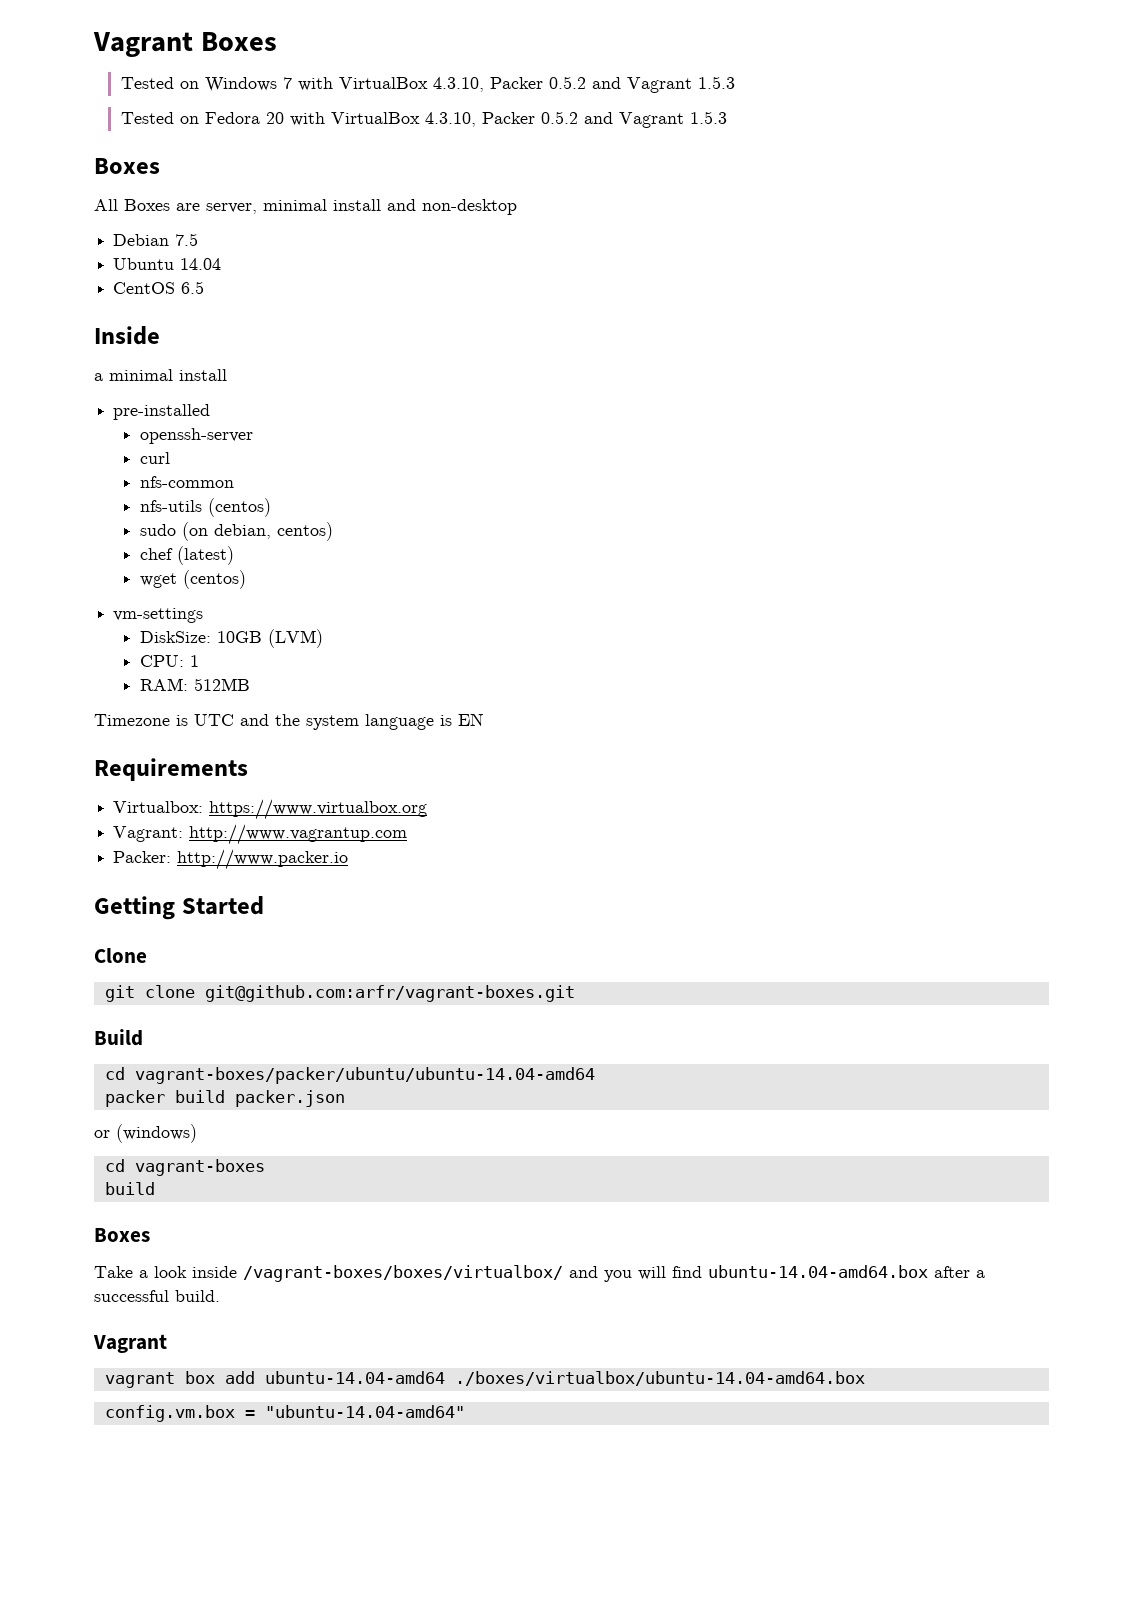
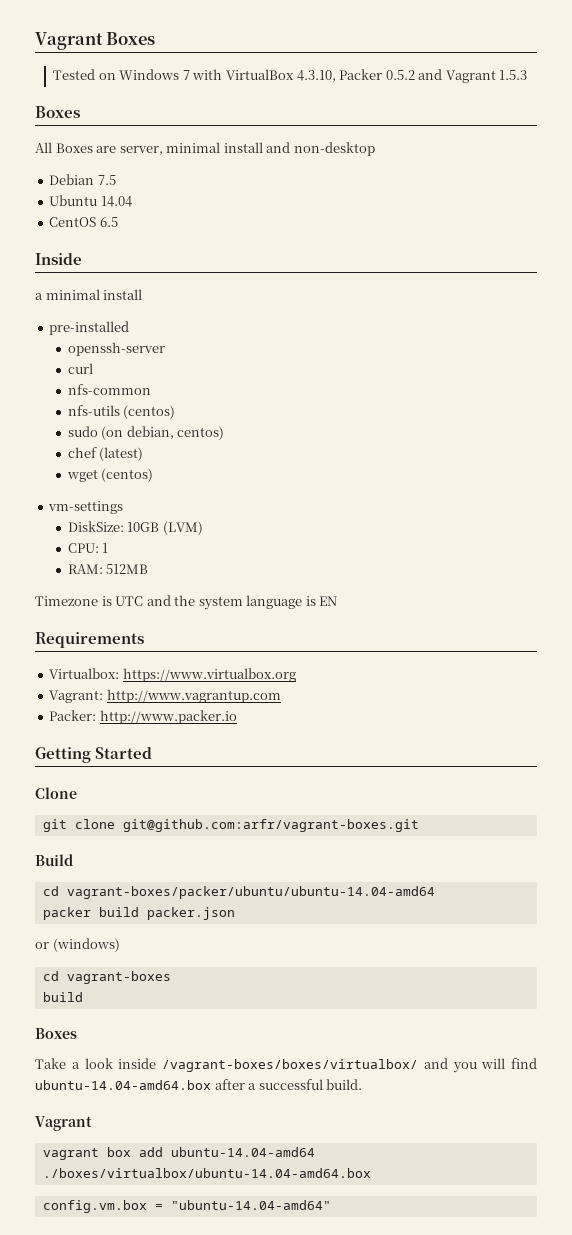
- Tested on Fedora 20 with VirtualBox 4.3.10, Packer 0.5.2 and Vagrant 1.5.3

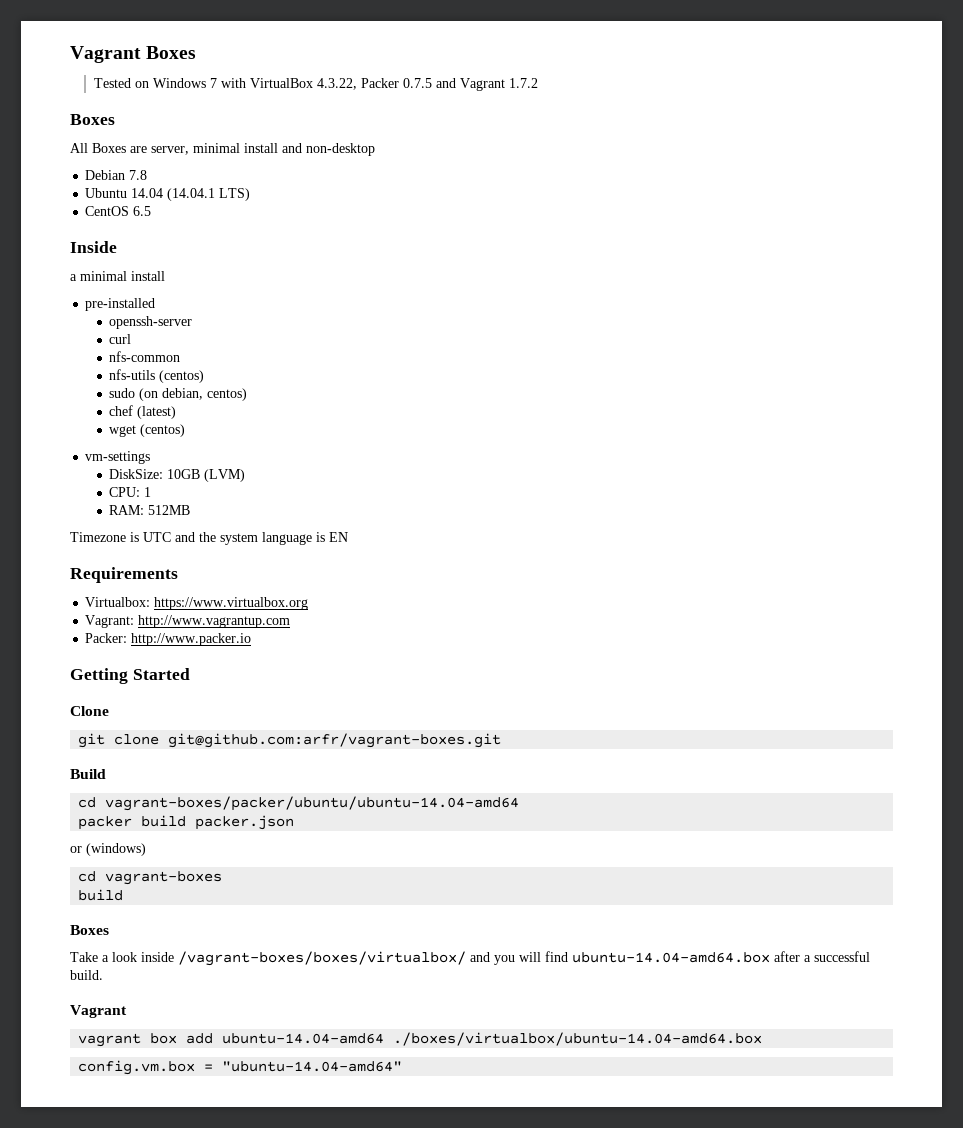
- Tested on Windows 7 with VirtualBox 4.3.10, Packer 0.5.2 and Vagrant 1.5.3
+ Tested on Windows 7 with VirtualBox 4.3.22, Packer 0.7.5 and Vagrant 1.7.2
- Debian 7.5
+ Debian 7.8
- Ubuntu 14.04
+ Ubuntu 14.04 (14.04.1 LTS)

